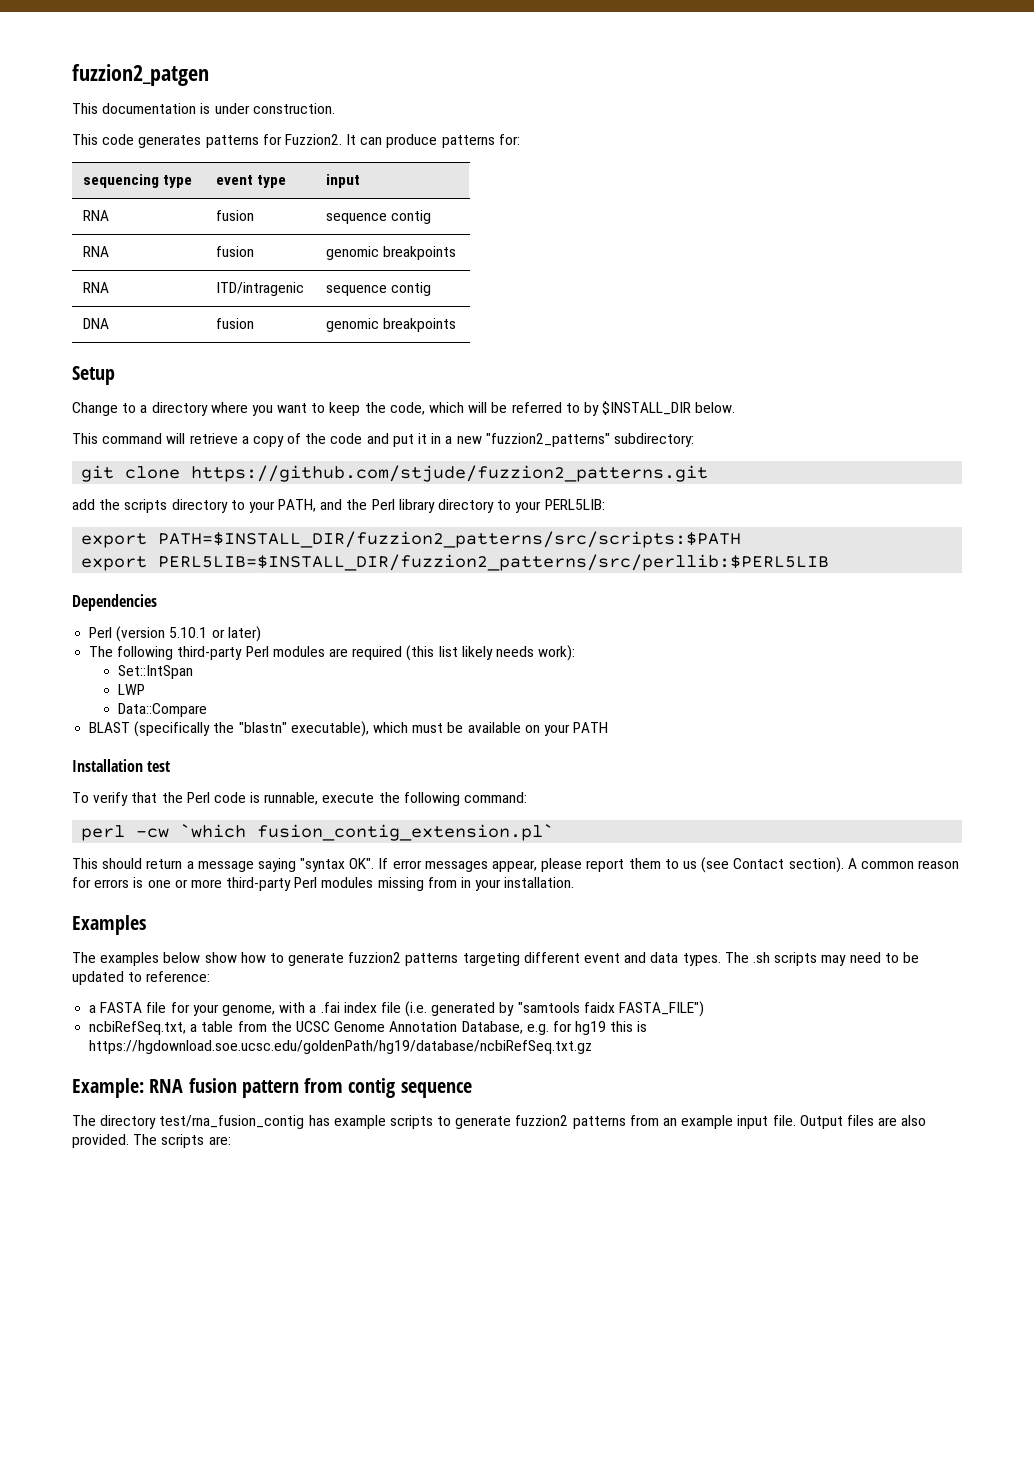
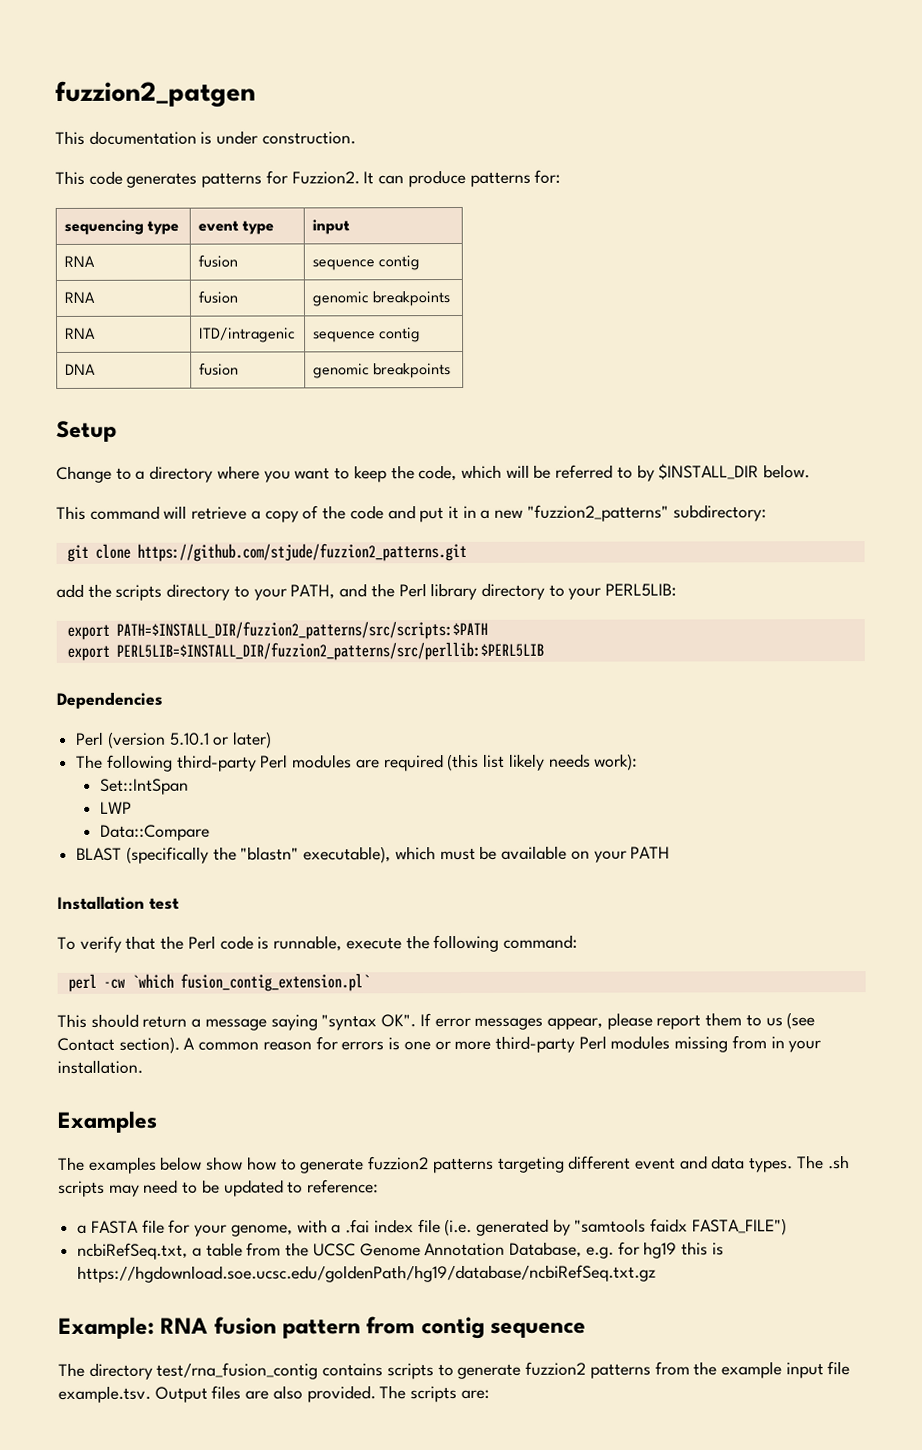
- The directory test/rna_fusion_contig has example scripts to generate fuzzion2 patterns from an example input file. Output files are also provided.
+ The directory test/rna_fusion_contig contains scripts to generate fuzzion2 patterns from the example input file example.tsv. Output files are also provided.

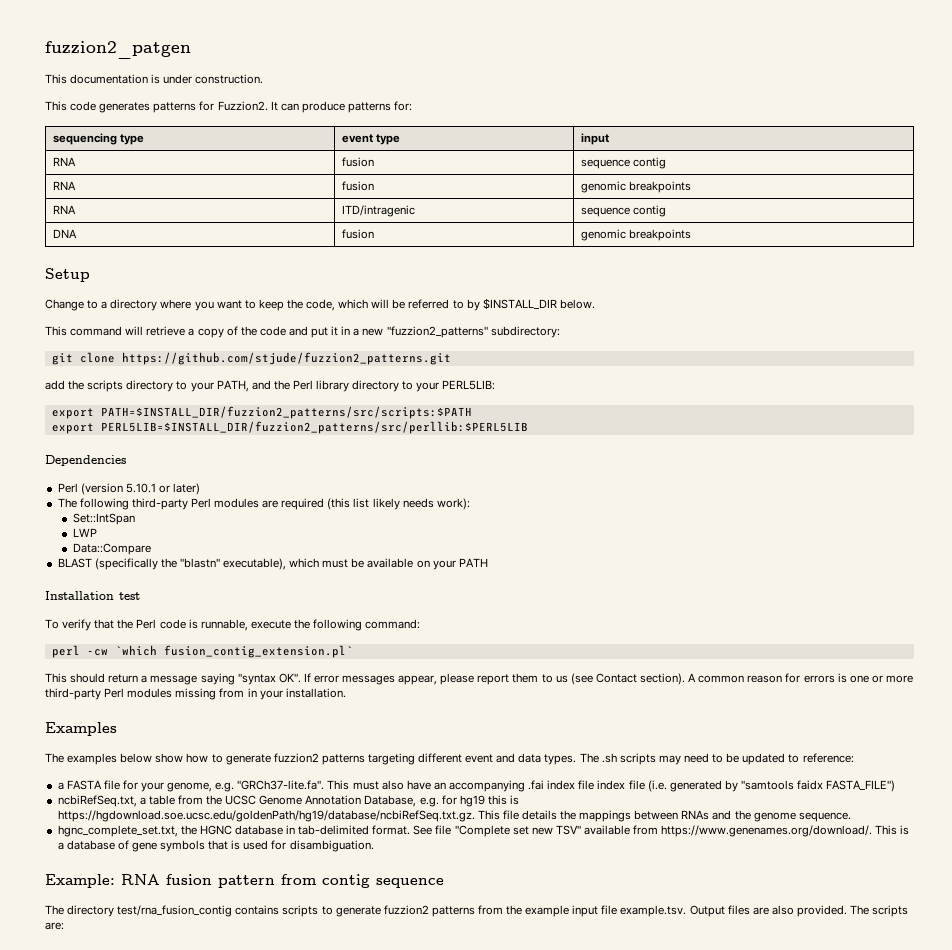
- a FASTA file for your genome, with a .fai index file (i.e. generated by "samtools faidx FASTA_FILE")
+ a FASTA file for your genome, e.g. "GRCh37-lite.fa". This must also have an accompanying .fai index file index file (i.e. generated by "samtools faidx FASTA_FILE")
- ncbiRefSeq.txt, a table from the UCSC Genome Annotation Database, e.g. for hg19 this is https://hgdownload.soe.ucsc.edu/goldenPath/hg19/database/ncbiRefSeq.txt.gz
+ ncbiRefSeq.txt, a table from the UCSC Genome Annotation Database, e.g. for hg19 this is https://hgdownload.soe.ucsc.edu/goldenPath/hg19/database/ncbiRefSeq.txt.gz. This file details the mappings between RNAs and the genome sequence.
+ hgnc_complete_set.txt, the HGNC database in tab-delimited format. See file "Complete set new TSV" available from https://www.genenames.org/download/. This is a database of gene symbols that is used for disambiguation.

